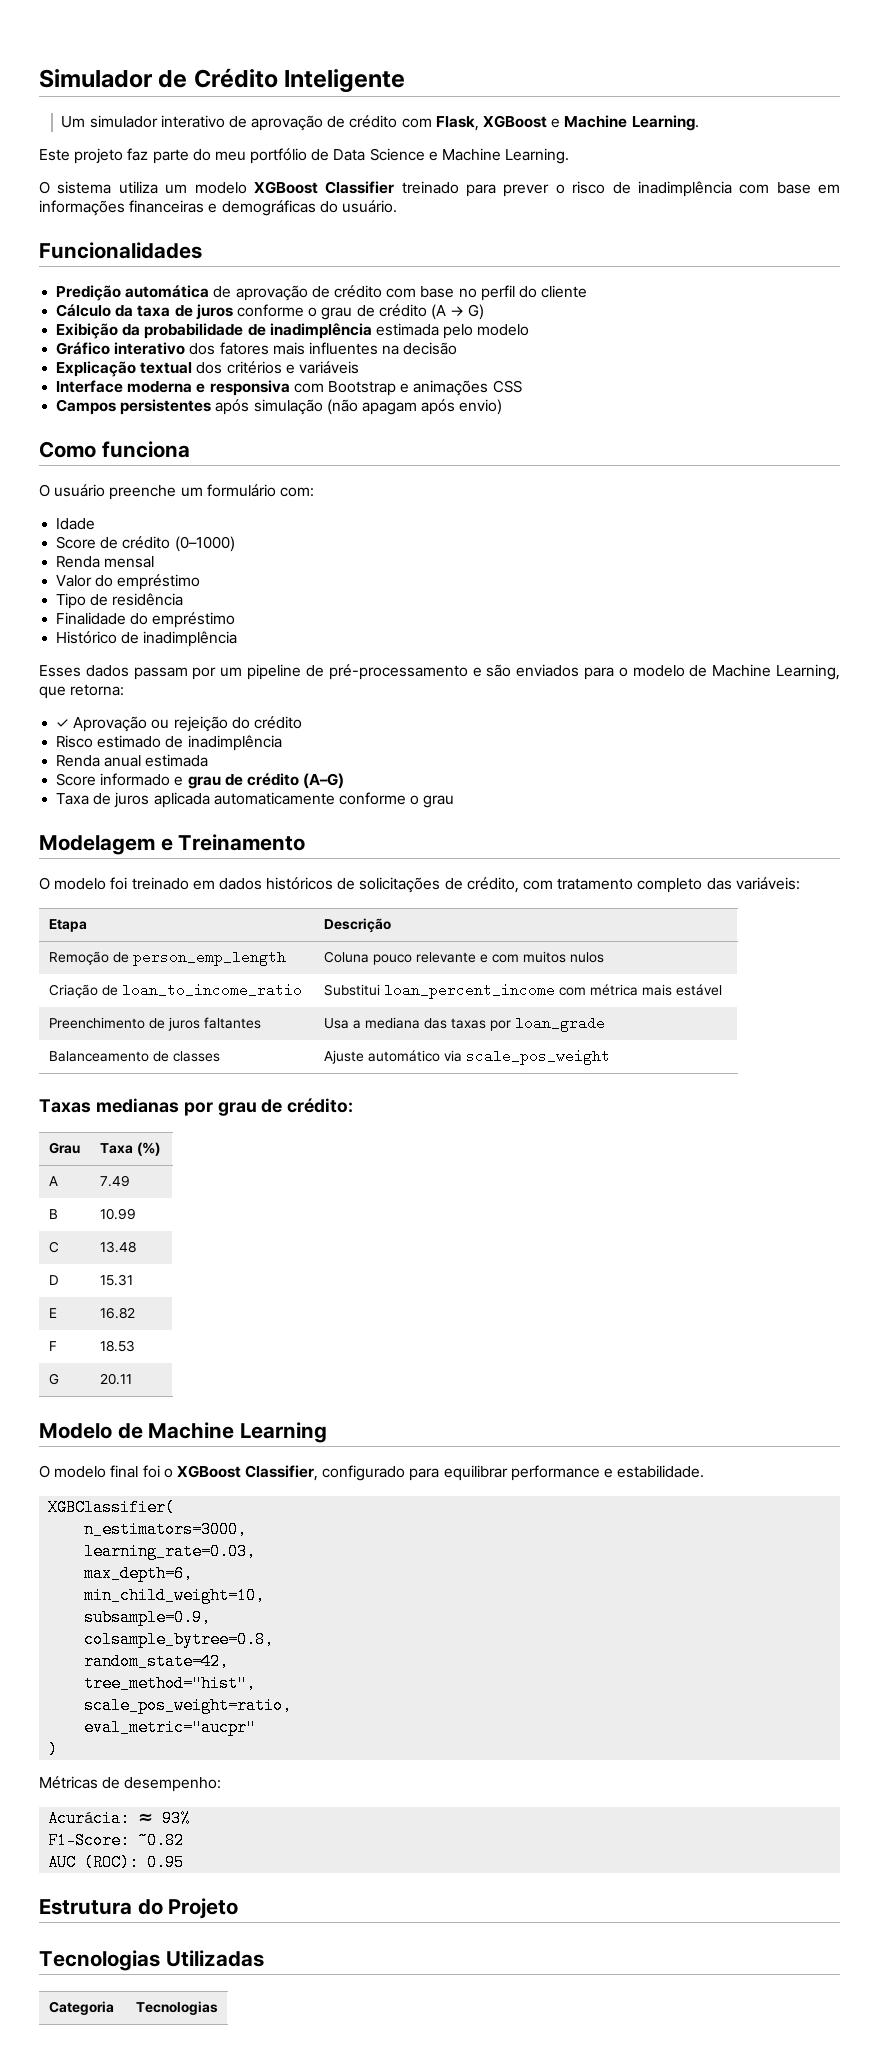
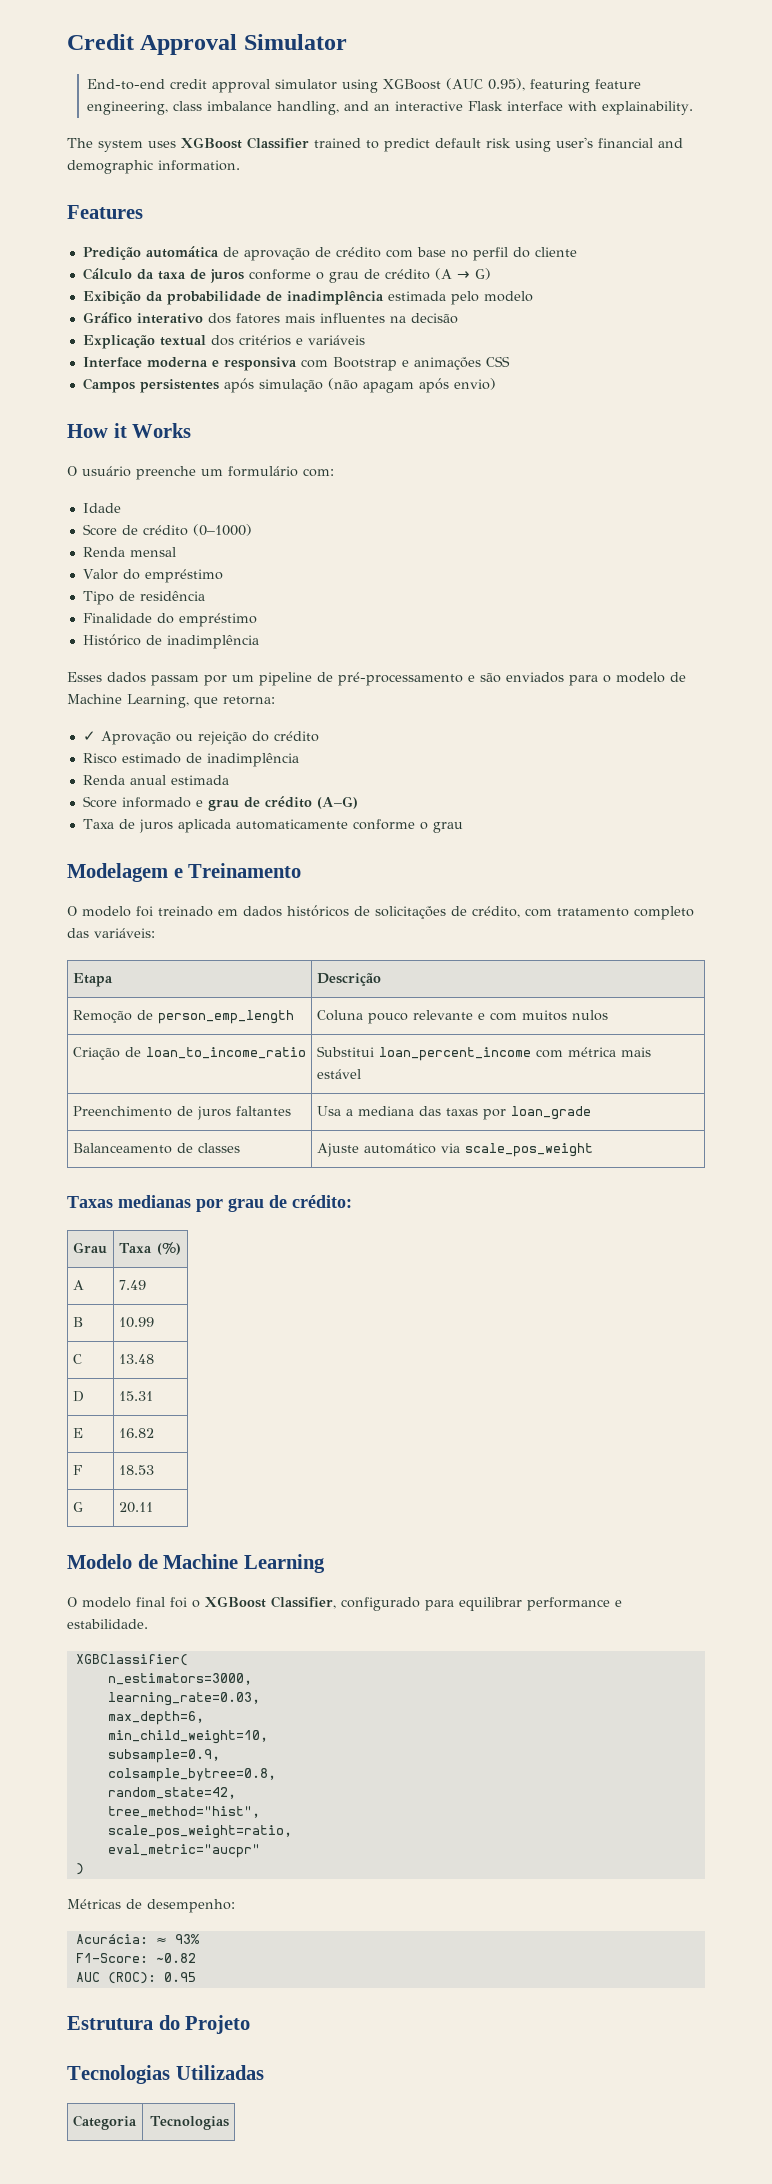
- Simulador de Crédito Inteligente
- Um simulador interativo de aprovação de crédito com Flask, XGBoost e Machine Learning.
- Este projeto faz parte do meu portfólio de Data Science e Machine Learning.
- O sistema utiliza um modelo XGBoost Classifier treinado para prever o risco de inadimplência com base em informações financeiras e demográficas do usuário.
- Funcionalidades
+ Credit Approval Simulator
+ End-to-end credit approval simulator using XGBoost (AUC 0.95), featuring feature engineering, class imbalance handling, and an interactive Flask interface with explainability.
+ The system uses XGBoost Classifier trained to predict default risk using user's financial and demographic information.
+ Features
- Como funciona
+ How it Works

